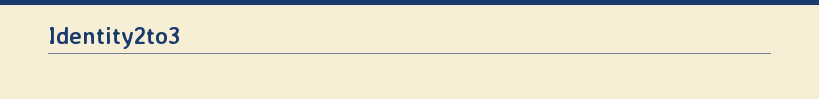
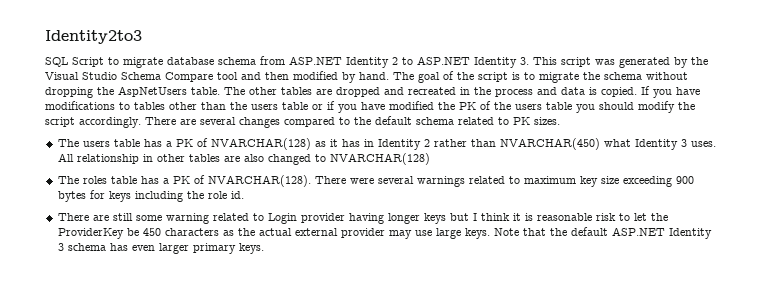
+ SQL Script to migrate database schema from ASP.NET Identity 2 to ASP.NET Identity 3. This script was generated by the Visual Studio Schema Compare tool and then modified by hand. The goal of the script is to migrate the schema without dropping the AspNetUsers table. The other tables are dropped and recreated in the process and data is copied. If you have modifications to tables other than the users table or if you have modified the PK of the users table you should modify the script accordingly. There are several changes compared to the default schema related to PK sizes.
+ The users table has a PK of NVARCHAR(128) as it has in Identity 2 rather than NVARCHAR(450) what Identity 3 uses. All relationship in other tables are also changed to NVARCHAR(128)
+ The roles table has a PK of NVARCHAR(128). There were several warnings related to maximum key size exceeding 900 bytes for keys including the role id.
+ There are still some warning related to Login provider having longer keys but I think it is reasonable risk to let the ProviderKey be 450 characters as the actual external provider may use large keys. Note that the default ASP.NET Identity 3 schema has even larger primary keys.

